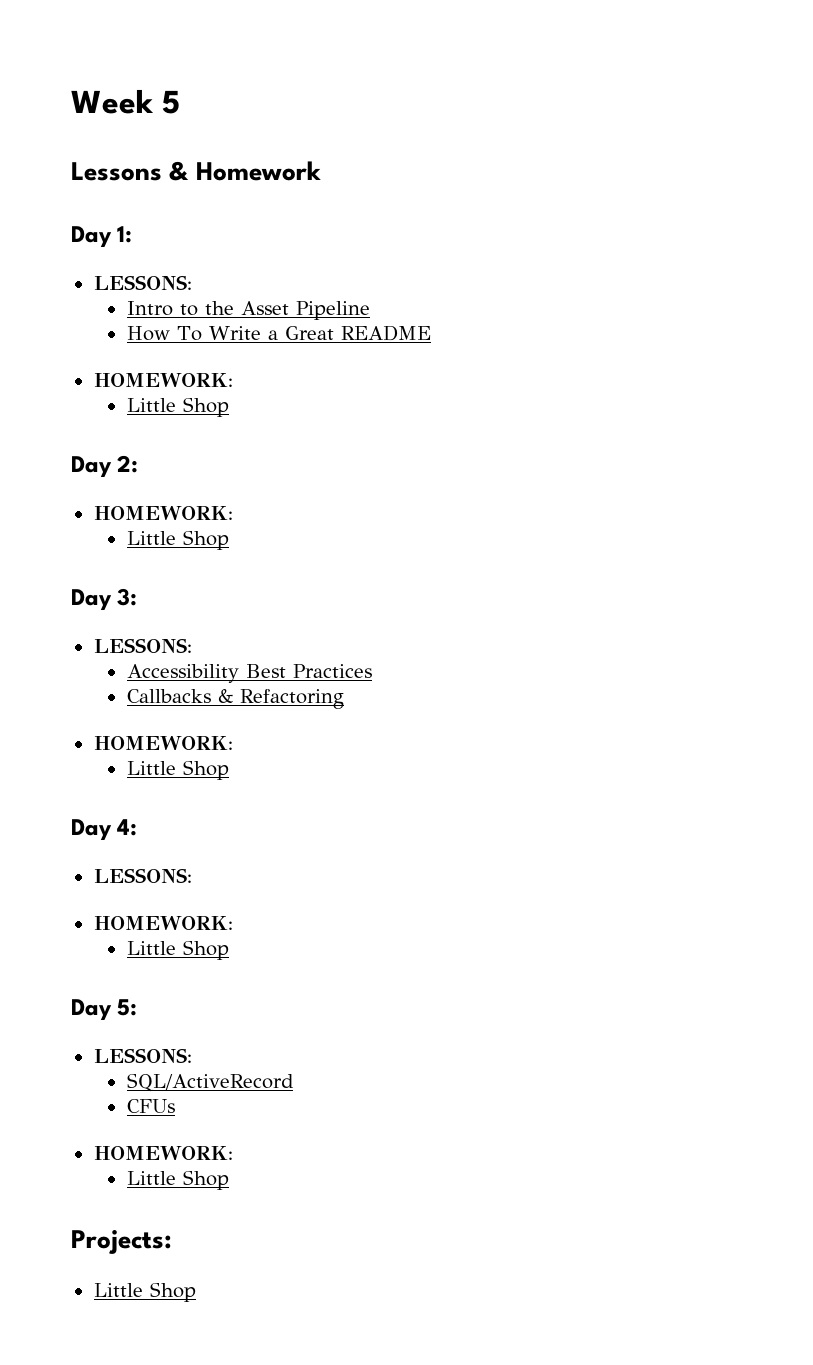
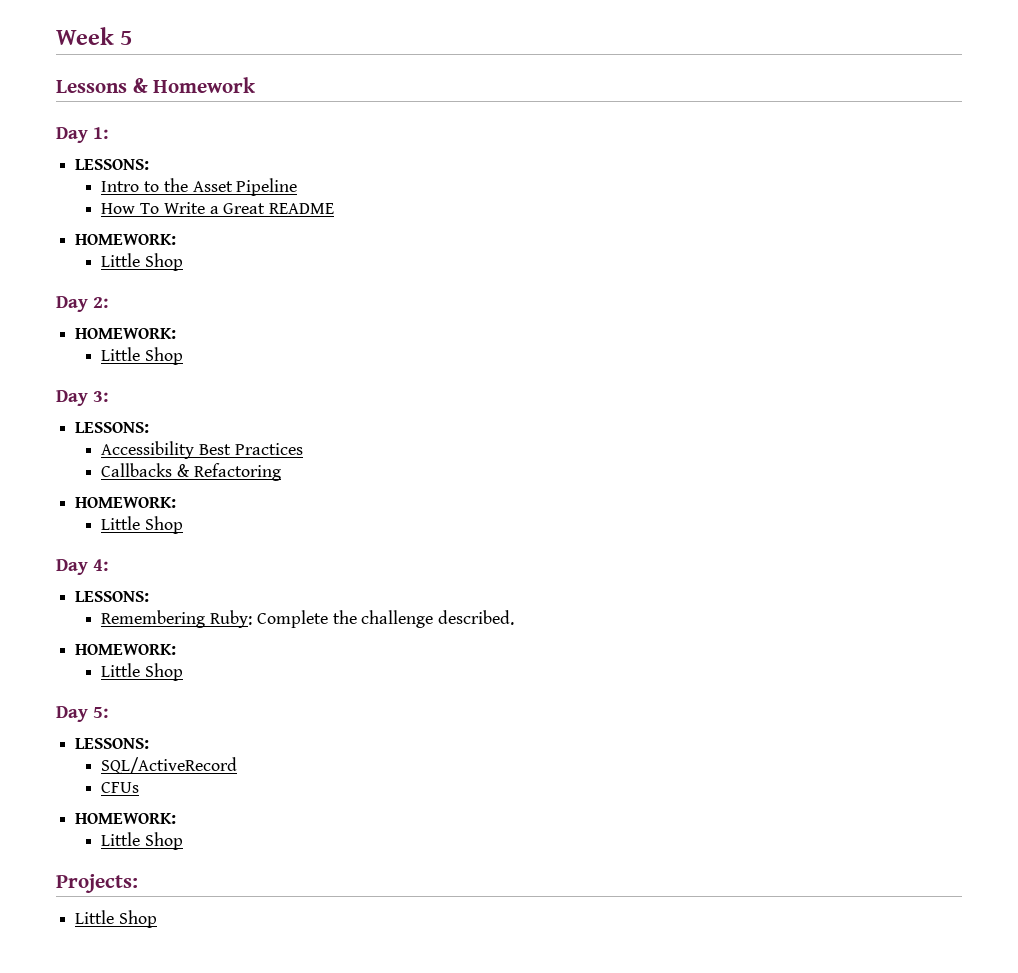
+ Remembering Ruby: Complete the challenge described.

